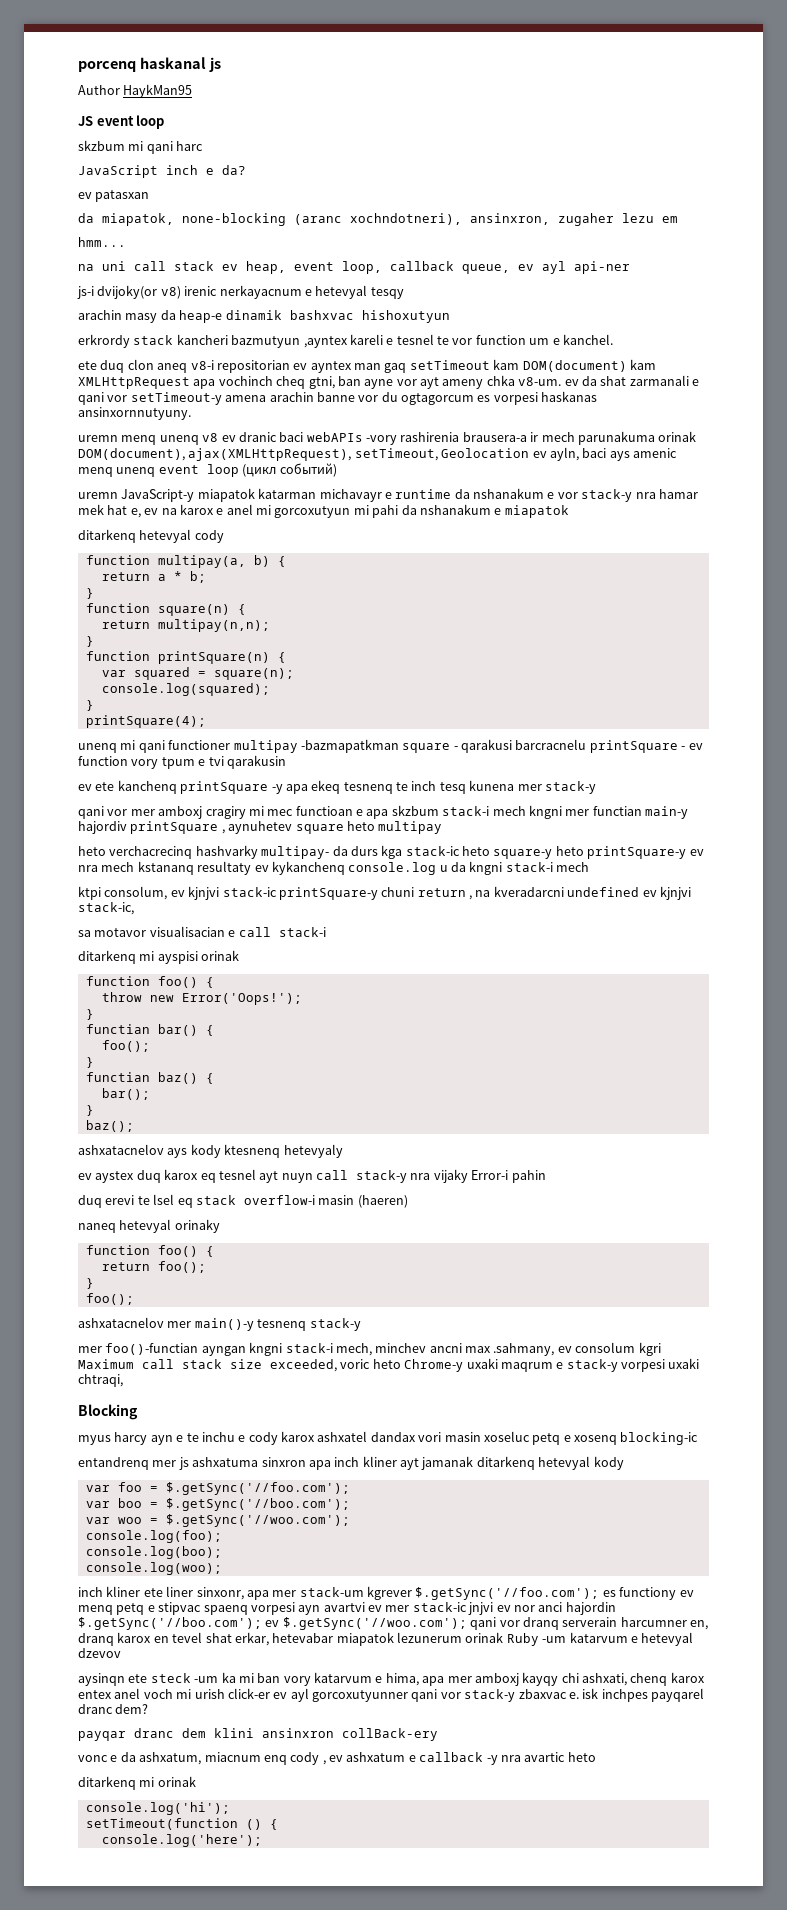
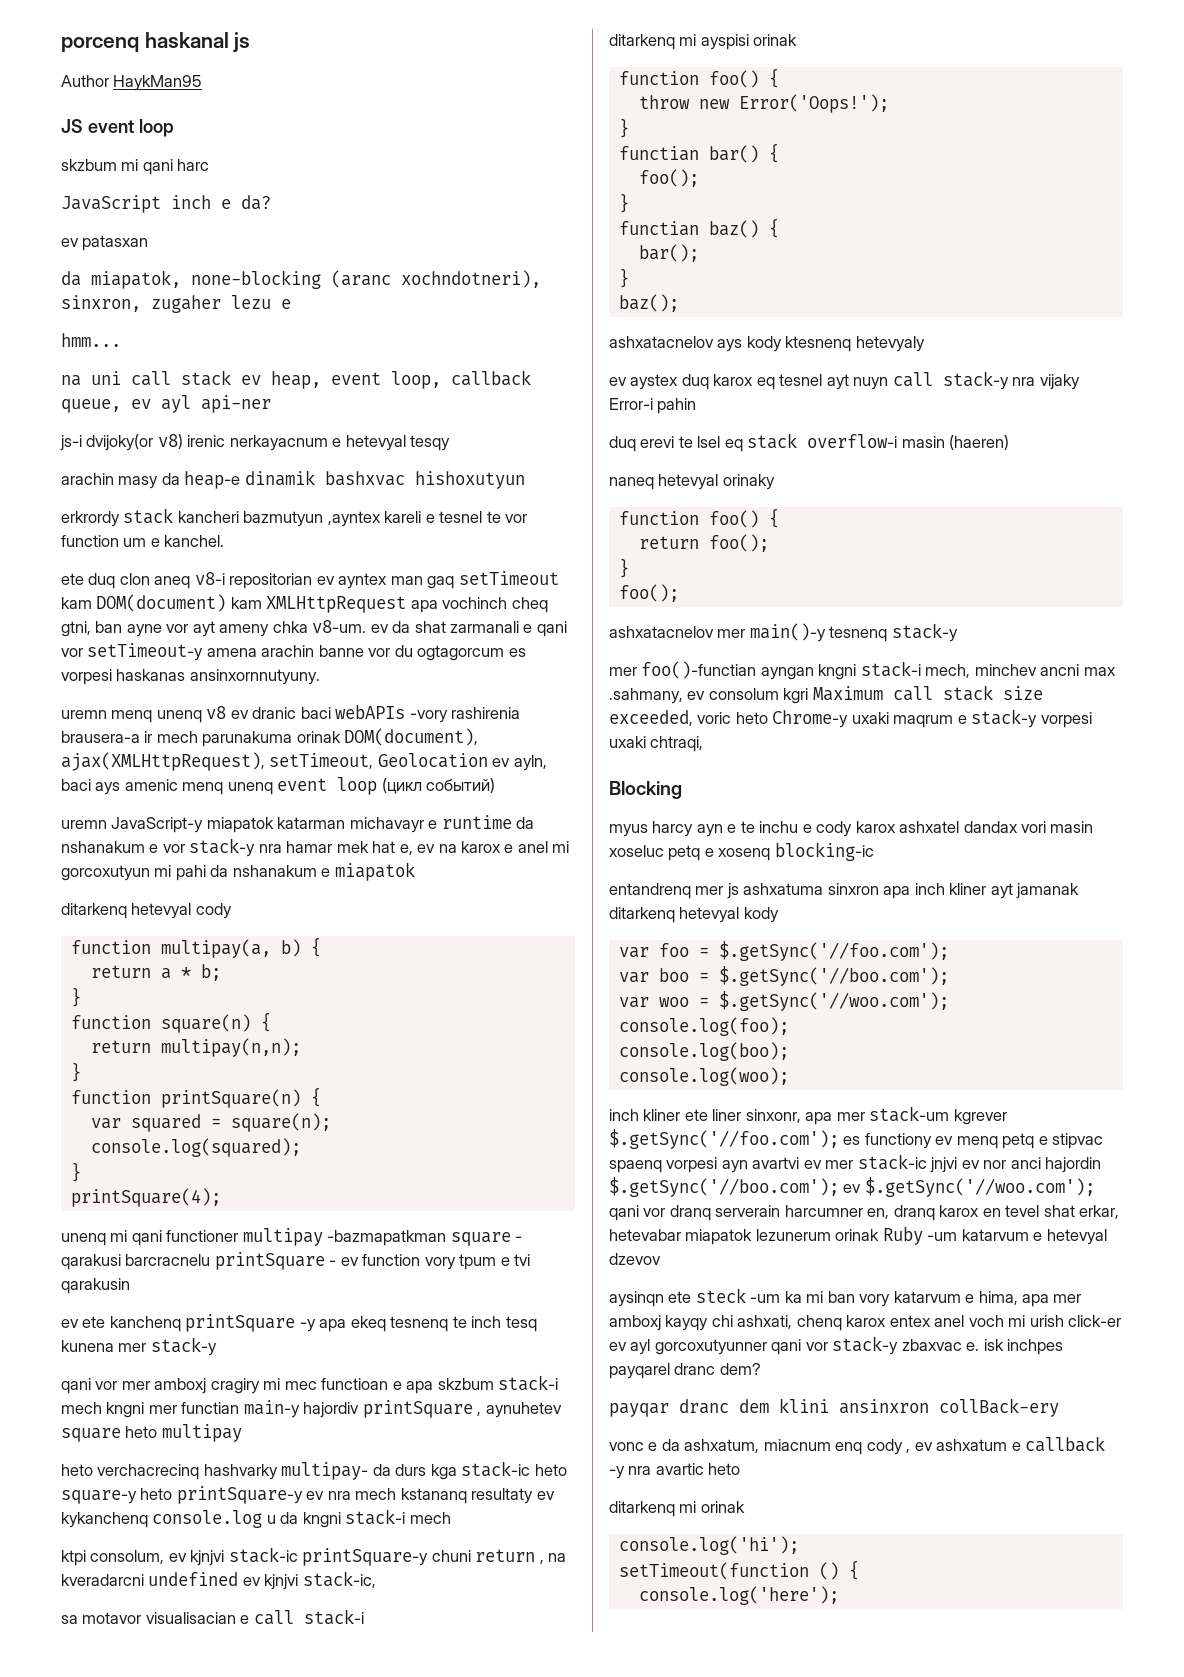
- da miapatok, none-blocking (aranc xochndotneri), ansinxron, zugaher lezu em
+ da miapatok, none-blocking (aranc xochndotneri), sinxron, zugaher lezu e

